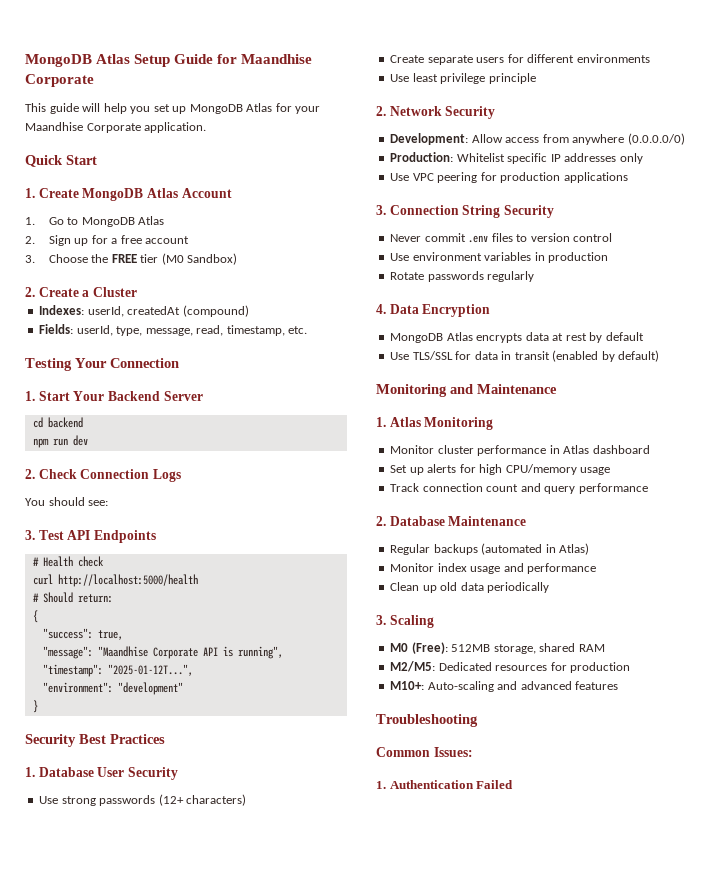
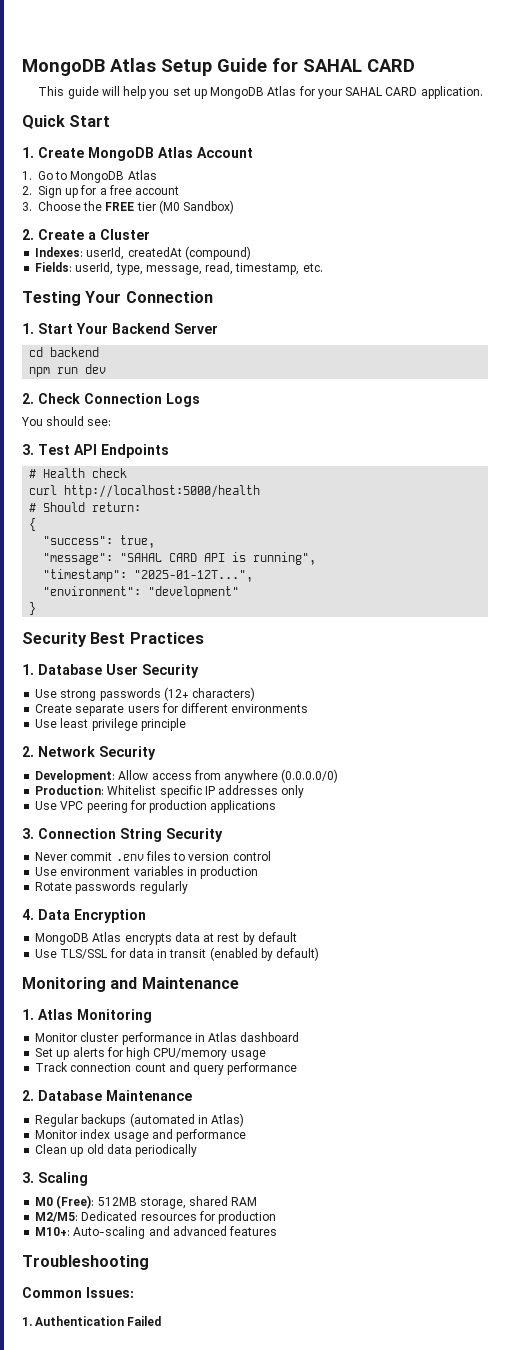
- MongoDB Atlas Setup Guide for Maandhise Corporate
+ MongoDB Atlas Setup Guide for SAHAL CARD
- This guide will help you set up MongoDB Atlas for your Maandhise Corporate application.
+ This guide will help you set up MongoDB Atlas for your SAHAL CARD application.
- "message": "Maandhise Corporate API is running",
+ "message": "SAHAL CARD API is running",

